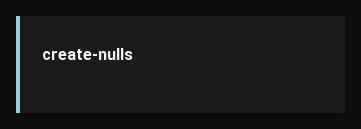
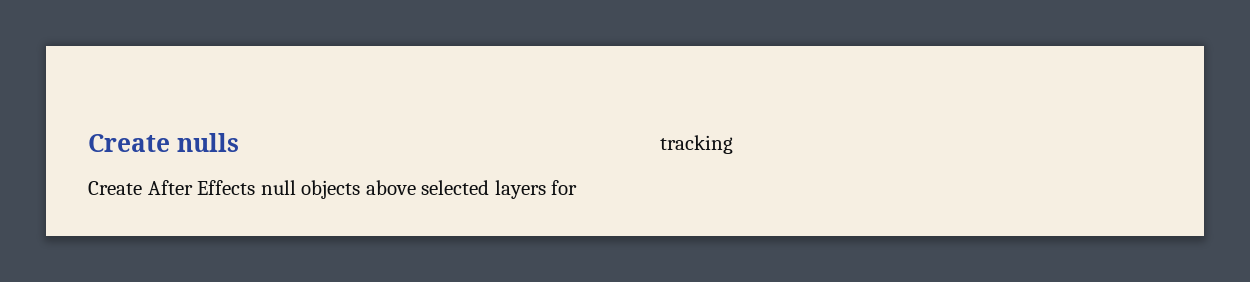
- create-nulls
+ Create nulls
+ Create After Effects null objects above selected layers for tracking

